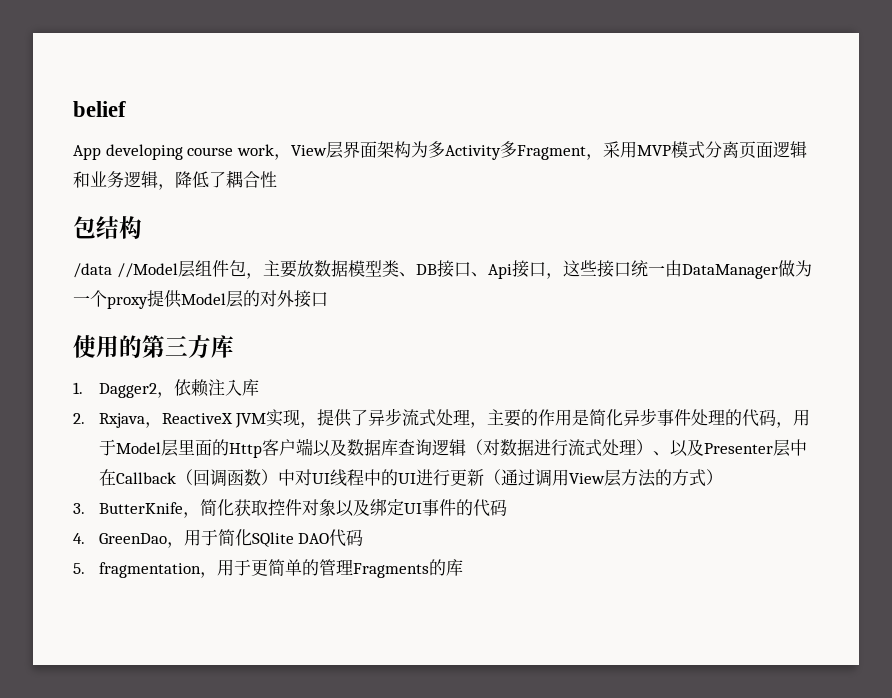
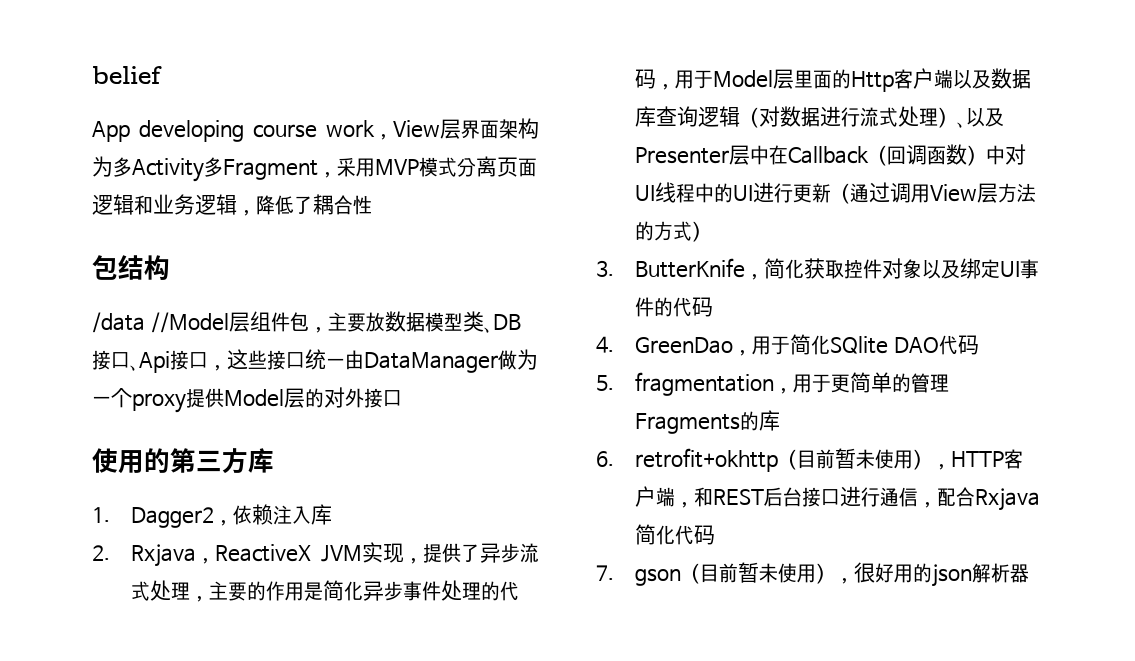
+ 6. retrofit+okhttp（目前暂未使用），HTTP客户端，和REST后台接口进行通信，配合Rxjava简化代码
+ 7. gson（目前暂未使用），很好用的json解析器

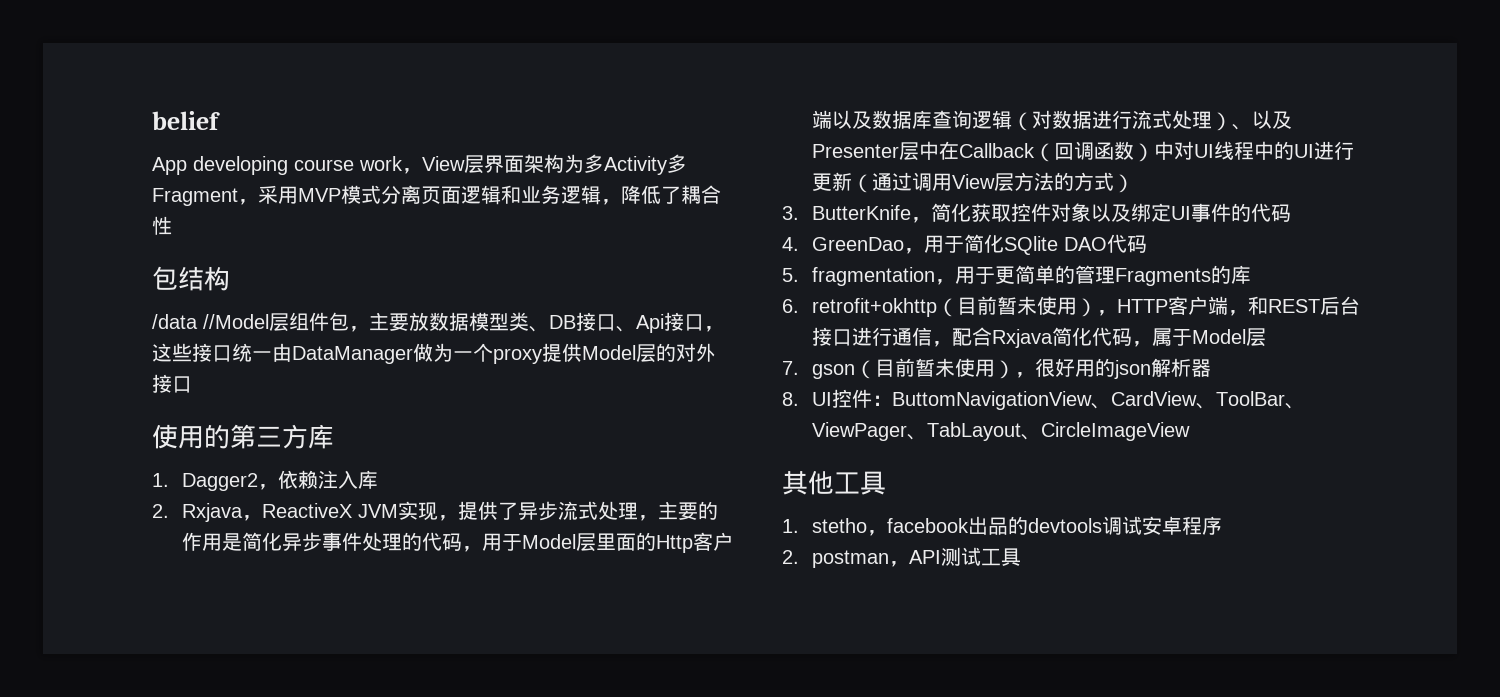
- 6. retrofit+okhttp（目前暂未使用），HTTP客户端，和REST后台接口进行通信，配合Rxjava简化代码
+ 6. retrofit+okhttp（目前暂未使用），HTTP客户端，和REST后台接口进行通信，配合Rxjava简化代码，属于Model层
+ 8. UI控件：ButtomNavigationView、CardView、ToolBar、ViewPager、TabLayout、CircleImageView
+ 其他工具
+ 1. stetho，facebook出品的devtools调试安卓程序
+ 2. postman，API测试工具

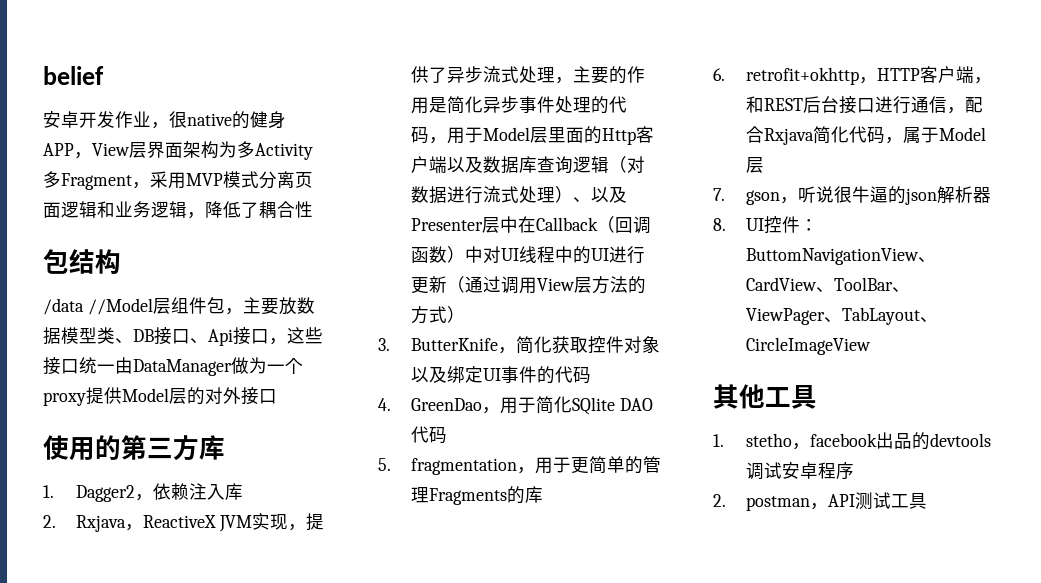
- App developing course work，View层界面架构为多Activity多Fragment，采用MVP模式分离页面逻辑和业务逻辑，降低了耦合性
+ 安卓开发作业，很native的健身APP，View层界面架构为多Activity多Fragment，采用MVP模式分离页面逻辑和业务逻辑，降低了耦合性
- 6. retrofit+okhttp（目前暂未使用），HTTP客户端，和REST后台接口进行通信，配合Rxjava简化代码，属于Model层
+ 6. retrofit+okhttp，HTTP客户端，和REST后台接口进行通信，配合Rxjava简化代码，属于Model层
- 7. gson（目前暂未使用），很好用的json解析器
+ 7. gson，听说很牛逼的json解析器

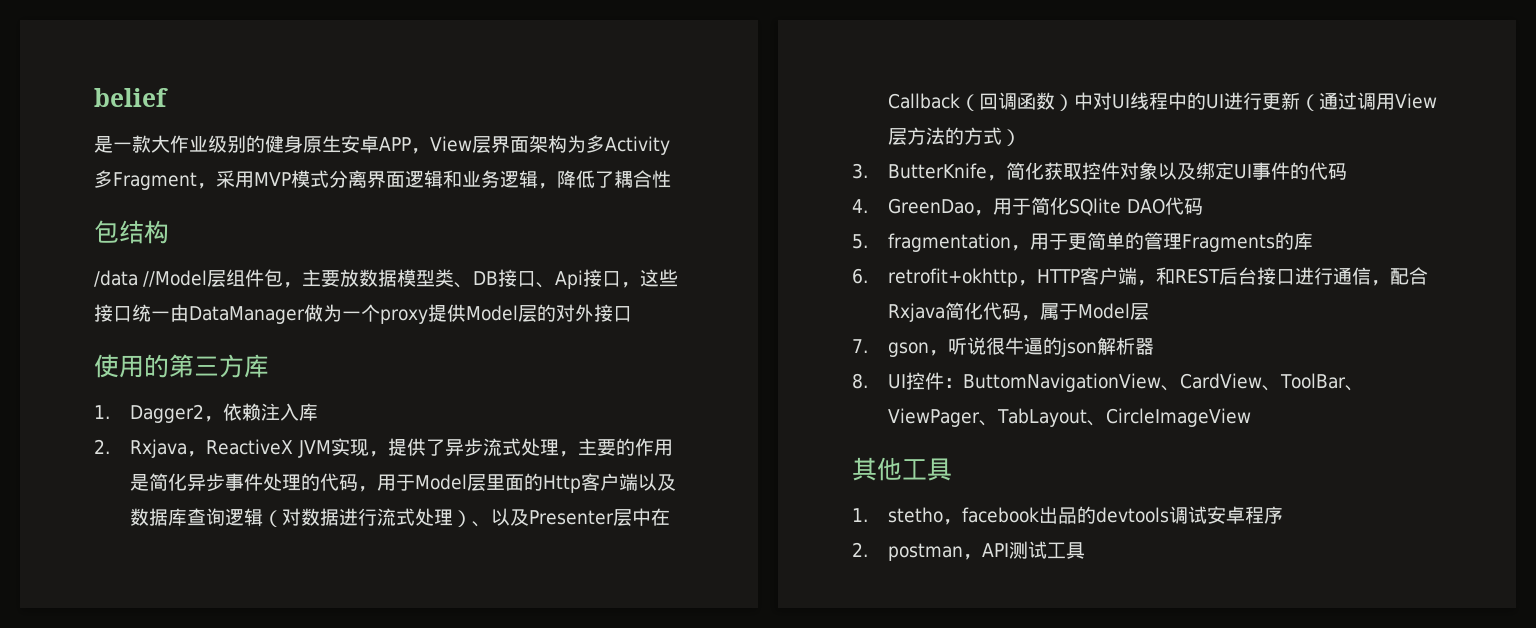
- 安卓开发作业，很native的健身APP，View层界面架构为多Activity多Fragment，采用MVP模式分离页面逻辑和业务逻辑，降低了耦合性
+ 是一款大作业级别的健身原生安卓APP，View层界面架构为多Activity多Fragment，采用MVP模式分离界面逻辑和业务逻辑，降低了耦合性

